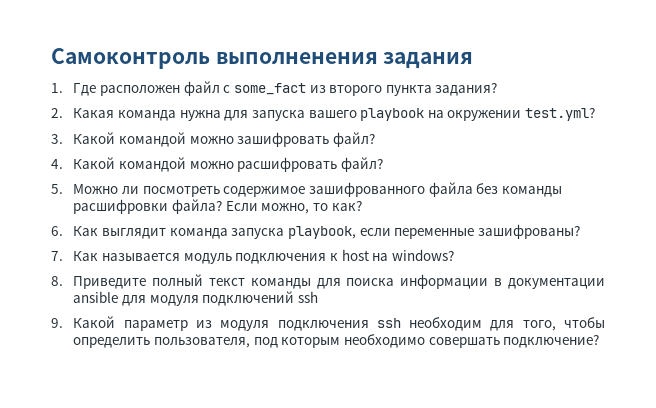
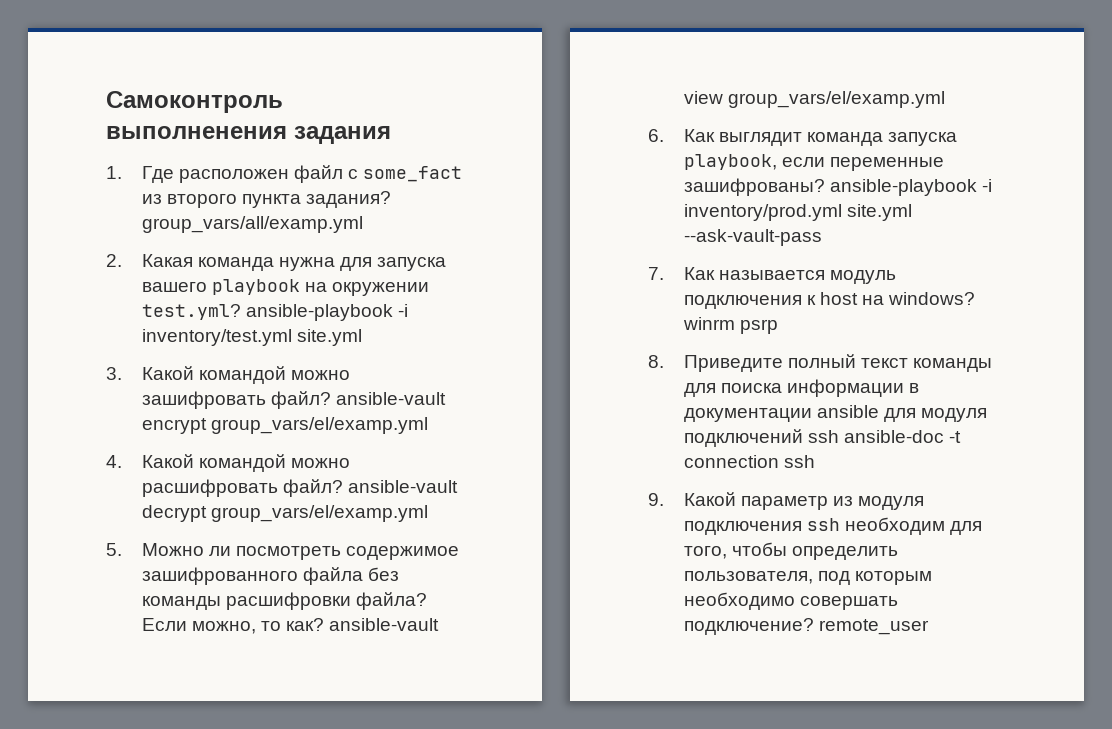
- 1. Где расположен файл с some_fact из второго пункта задания?
+ 1. Где расположен файл с some_fact из второго пункта задания? group_vars/all/examp.yml
- 2. Какая команда нужна для запуска вашего playbook на окружении test.yml?
+ 2. Какая команда нужна для запуска вашего playbook на окружении test.yml? ansible-playbook -i inventory/test.yml site.yml
- 3. Какой командой можно зашифровать файл?
+ 3. Какой командой можно зашифровать файл? ansible-vault encrypt group_vars/el/examp.yml
- 4. Какой командой можно расшифровать файл?
+ 4. Какой командой можно расшифровать файл? ansible-vault decrypt group_vars/el/examp.yml
- Если можно, то как?
+ Если можно, то как? ansible-vault view group_vars/el/examp.yml
- 6. Как выглядит команда запуска playbook, если переменные зашифрованы?
+ 6. Как выглядит команда запуска playbook, если переменные зашифрованы? ansible-playbook -i inventory/prod.yml site.yml --ask-vault-pass
- 7. Как называется модуль подключения к host на windows?
+ 7. Как называется модуль подключения к host на windows? winrm psrp
- 8. Приведите полный текст команды для поиска информации в документации ansible для модуля подключений ssh
+ 8. Приведите полный текст команды для поиска информации в документации ansible для модуля подключений ssh ansible-doc -t connection ssh
- 9. Какой параметр из модуля подключения ssh необходим для того, чтобы определить пользователя, под которым необходимо совершать подключение?
+ 9. Какой параметр из модуля подключения ssh необходим для того, чтобы определить пользователя, под которым необходимо совершать подключение? remote_user

